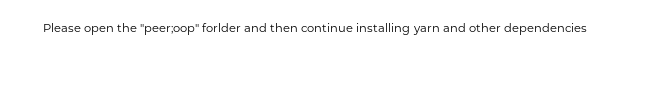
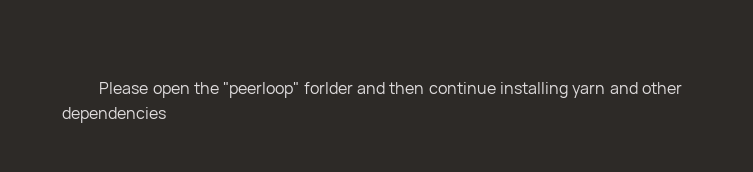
- Please open the "peer;oop" forlder and then continue installing yarn and other dependencies
+ Please open the "peerloop" forlder and then continue installing yarn and other dependencies

